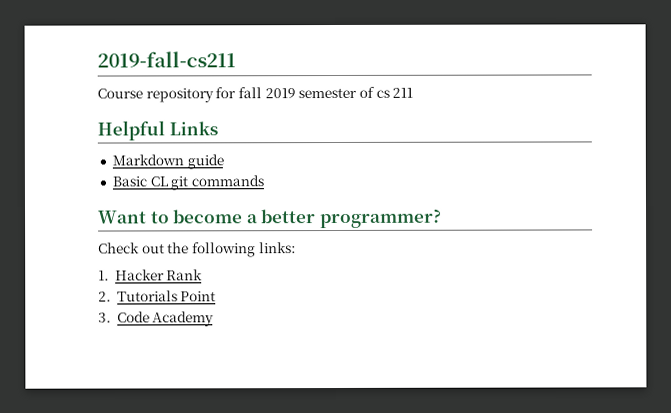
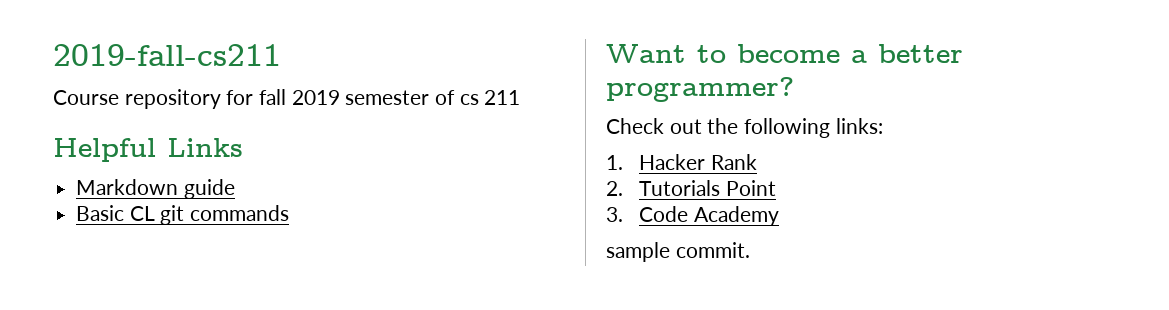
+ sample commit.

